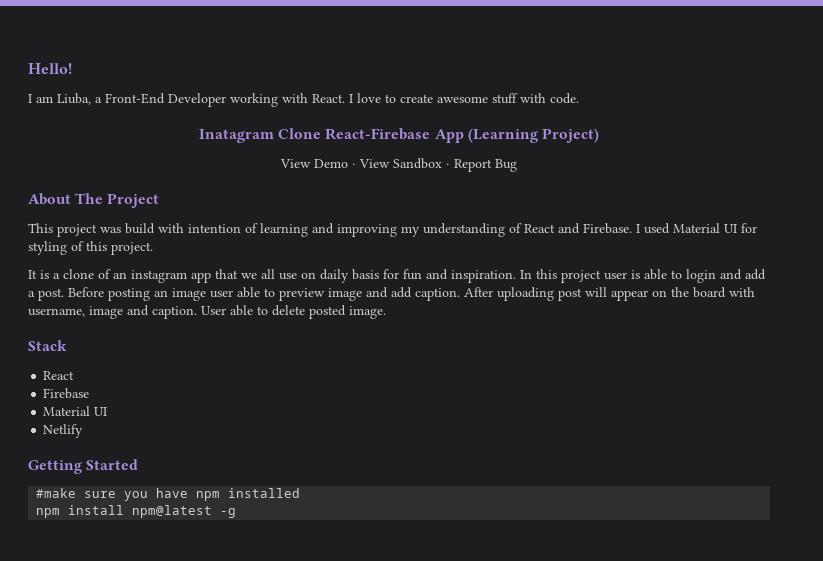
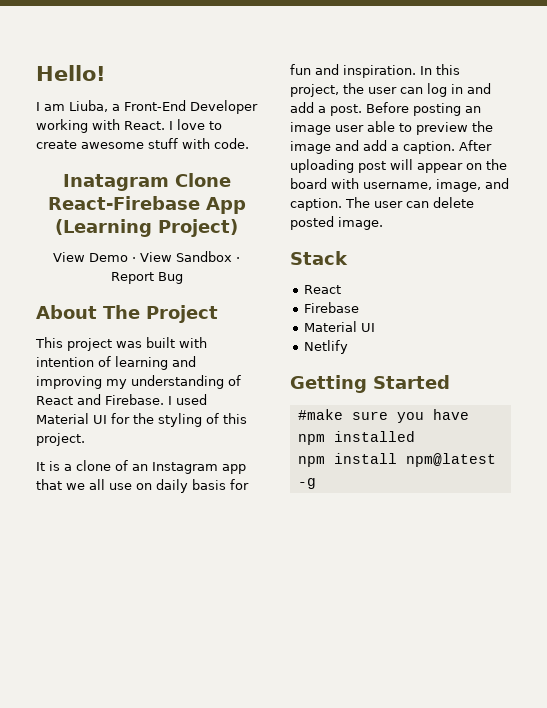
- This project was build with intention of learning and improving my understanding of React and Firebase.
+ This project was built with intention of learning and improving my understanding of React and Firebase.
- I used Material UI for styling of this project.
+ I used Material UI for the styling of this project.
- It is a clone of an instagram app that we all use on daily basis for fun and inspiration.
+ It is a clone of an Instagram app that we all use on daily basis for fun and inspiration.
- In this project user is able to login and add a post.
+ In this project, the user can log in and add a post.
- Before posting an image user able to preview image and add caption.
+ Before posting an image user able to preview the image and add a caption.
- After uploading post will appear on the board with username, image and caption.
+ After uploading post will appear on the board with username, image, and caption.
- User able to delete posted image.
+ The user can delete posted image.

